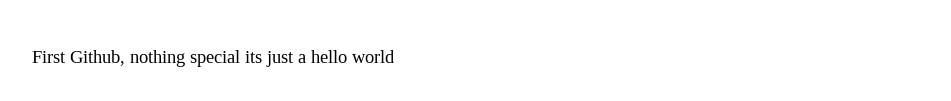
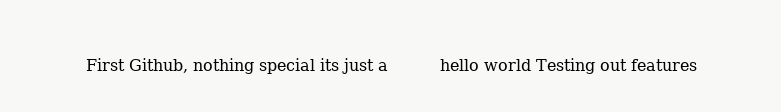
- First Github, nothing special its just a hello world
+ First Github, nothing special its just a hello world Testing out features

